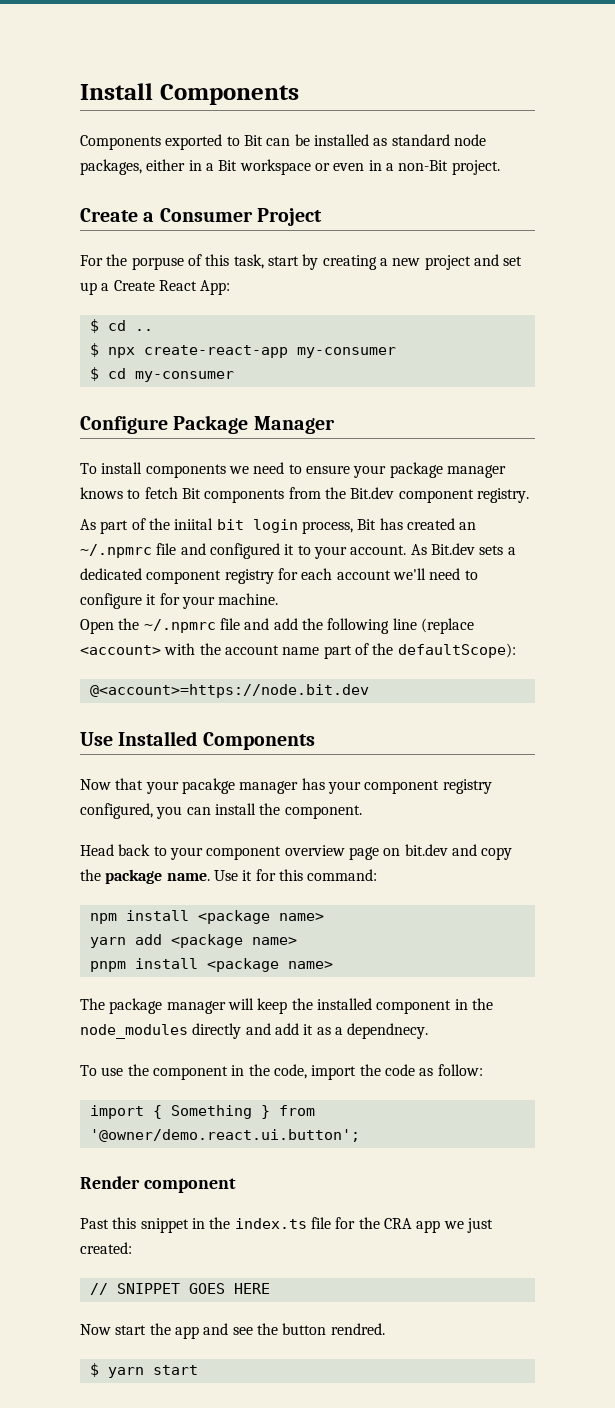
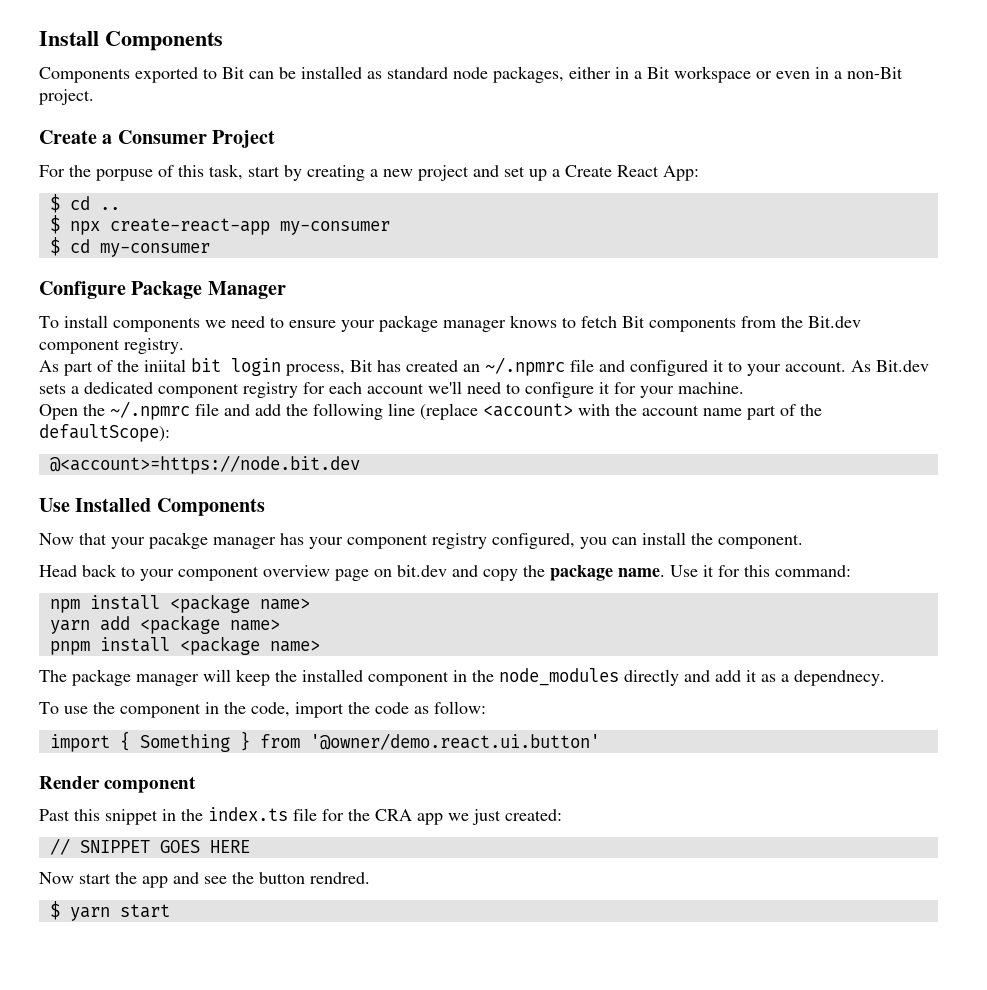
- import { Something } from '@owner/demo.react.ui.button';
+ import { Something } from '@owner/demo.react.ui.button'

